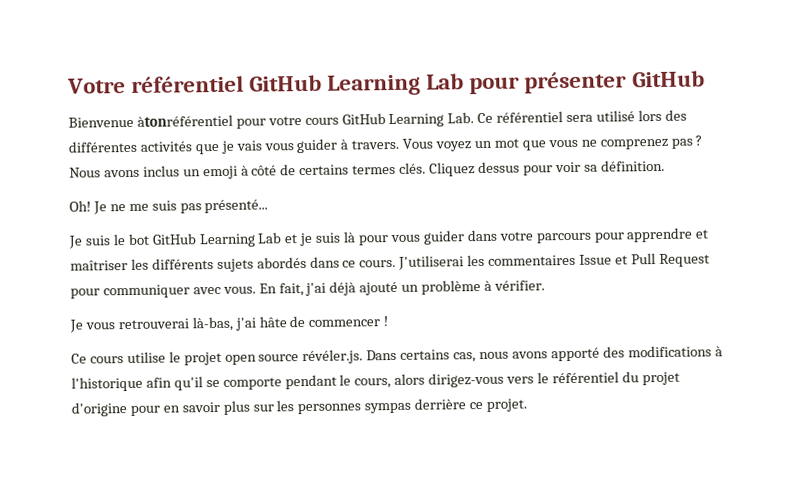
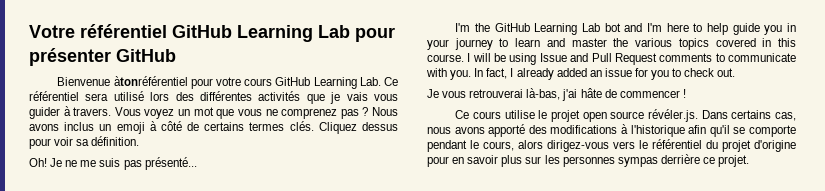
- Je suis le bot GitHub Learning Lab et je suis là pour vous guider dans votre parcours pour apprendre et maîtriser les différents sujets abordés dans ce cours. J'utiliserai les commentaires Issue et Pull Request pour communiquer avec vous. En fait, j'ai déjà ajouté un problème à vérifier.
+ I'm the GitHub Learning Lab bot and I'm here to help guide you in your journey to learn and master the various topics covered in this course. I will be using Issue and Pull Request comments to communicate with you. In fact, I already added an issue for you to check out.

